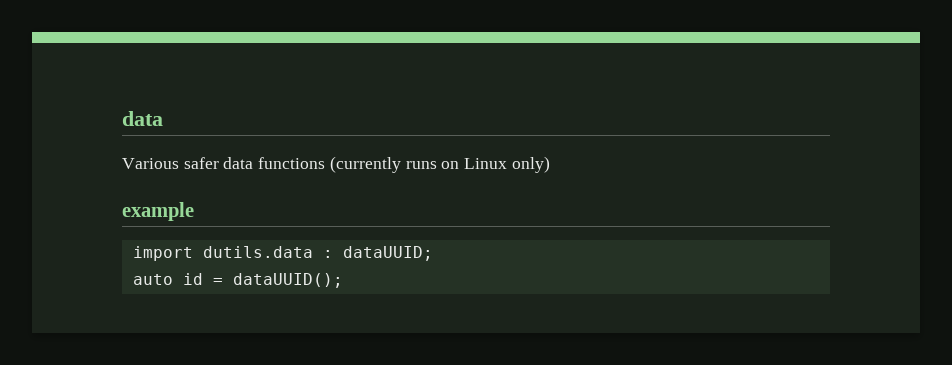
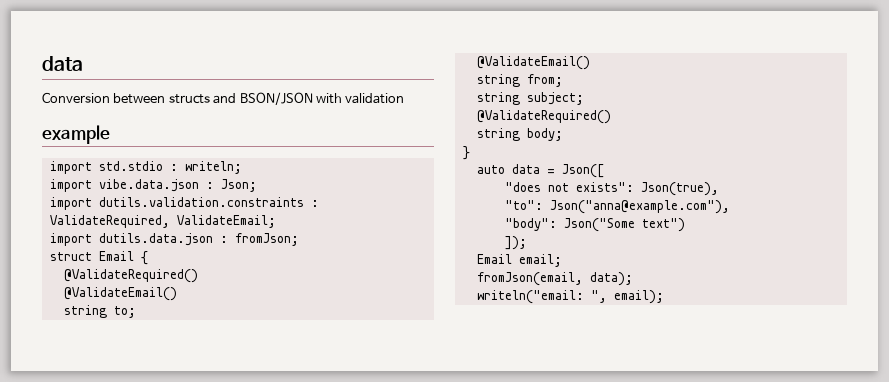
- Various safer data functions (currently runs on Linux only)
+ Conversion between structs and BSON/JSON with validation
  example
- import dutils.data : dataUUID;
- auto id = dataUUID();
+ import std.stdio : writeln;
+ import vibe.data.json : Json;
+ import dutils.validation.constraints : ValidateRequired, ValidateEmail;
+ import dutils.data.json : fromJson;
+ struct Email {
+ @ValidateRequired()
+ @ValidateEmail()
+ string to;
+ @ValidateEmail()
+ string from;
+ string subject;
+ @ValidateRequired()
+ string body;
+ }
+ auto data = Json([
+ "does not exists": Json(true),
+ "to": Json("anna@example.com"),
+ "body": Json("Some text")
+ ]);
+ Email email;
+ fromJson(email, data);
+ writeln("email: ", email);

